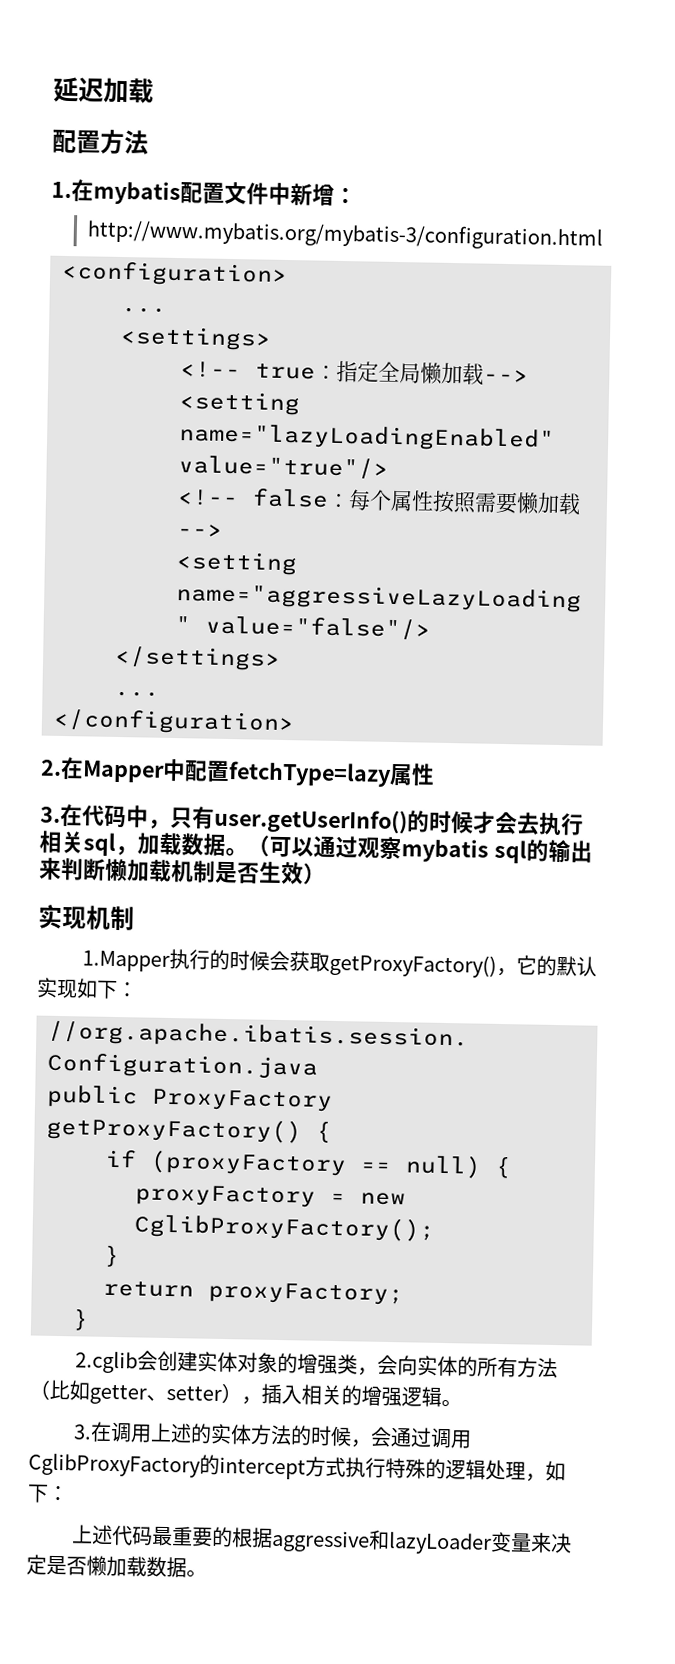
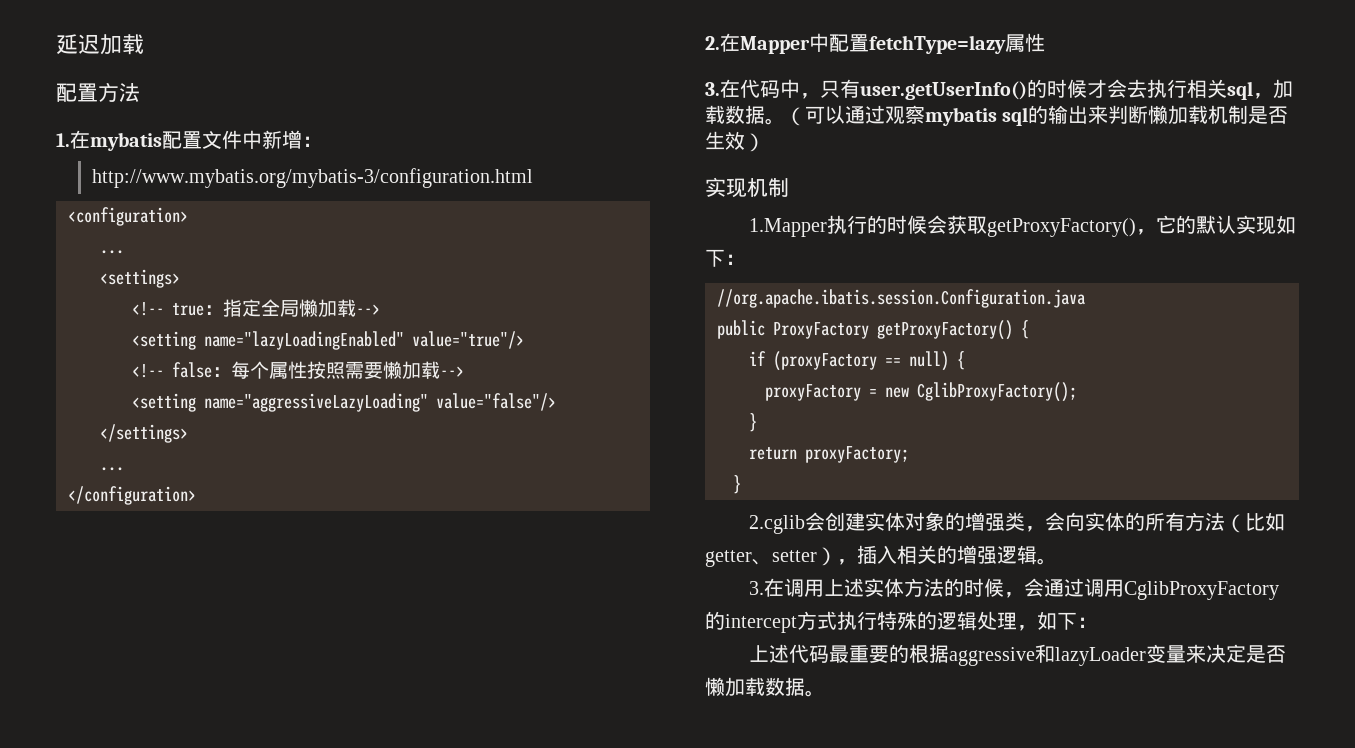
- 3.在调用上述的实体方法的时候，会通过调用CglibProxyFactory的intercept方式执行特殊的逻辑处理，如下：
+ 3.在调用上述实体方法的时候，会通过调用CglibProxyFactory的intercept方式执行特殊的逻辑处理，如下：

